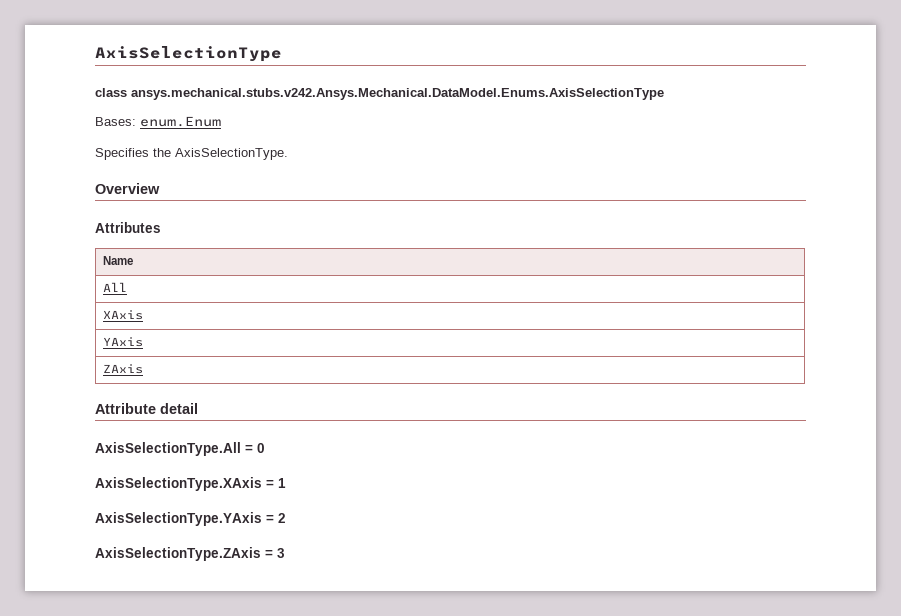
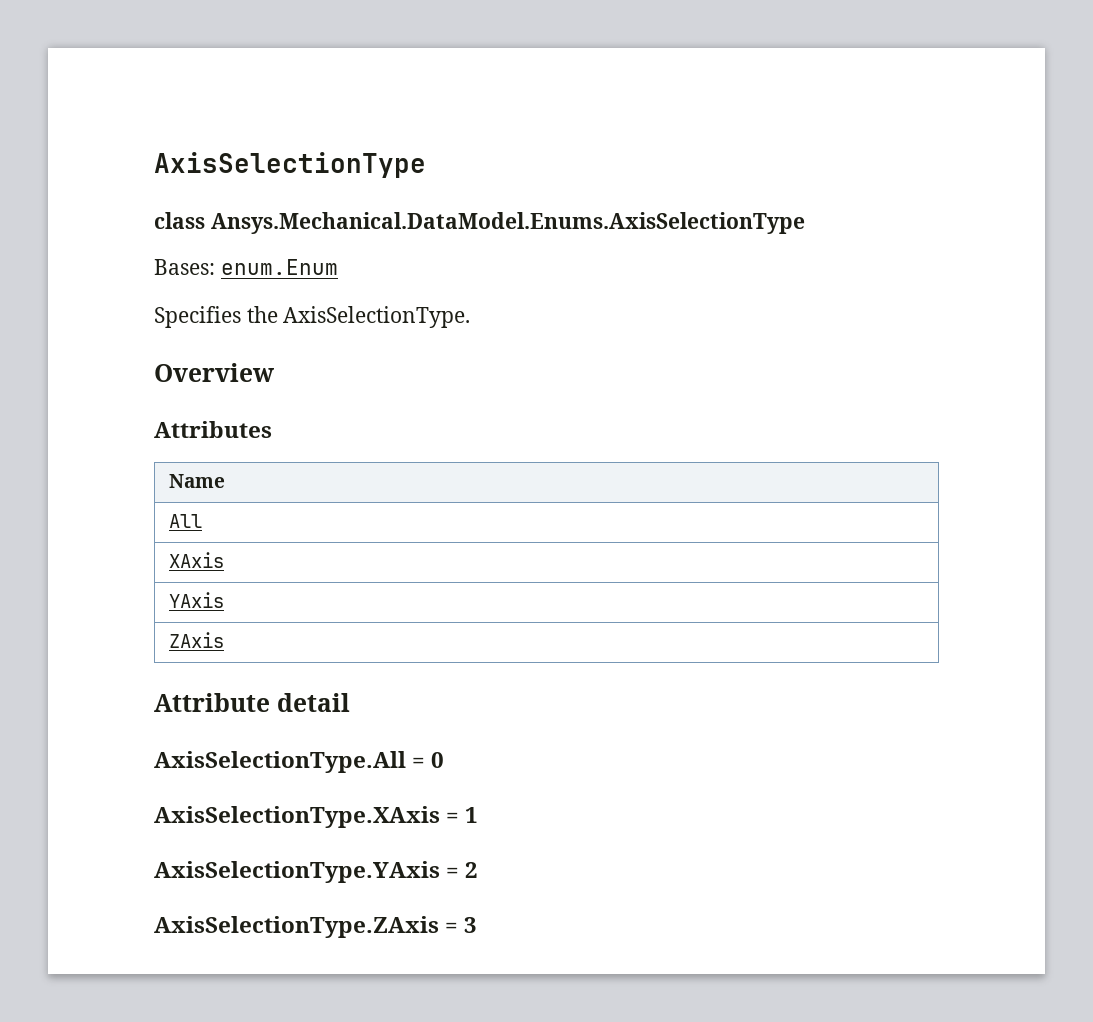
- class ansys.mechanical.stubs.v242.Ansys.Mechanical.DataModel.Enums.AxisSelectionType
+ class Ansys.Mechanical.DataModel.Enums.AxisSelectionType

